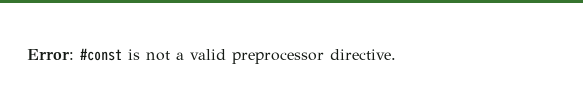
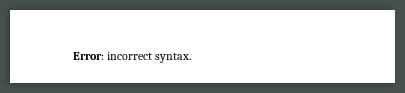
- Error: #const is not a valid preprocessor directive.
+ Error: incorrect syntax.

